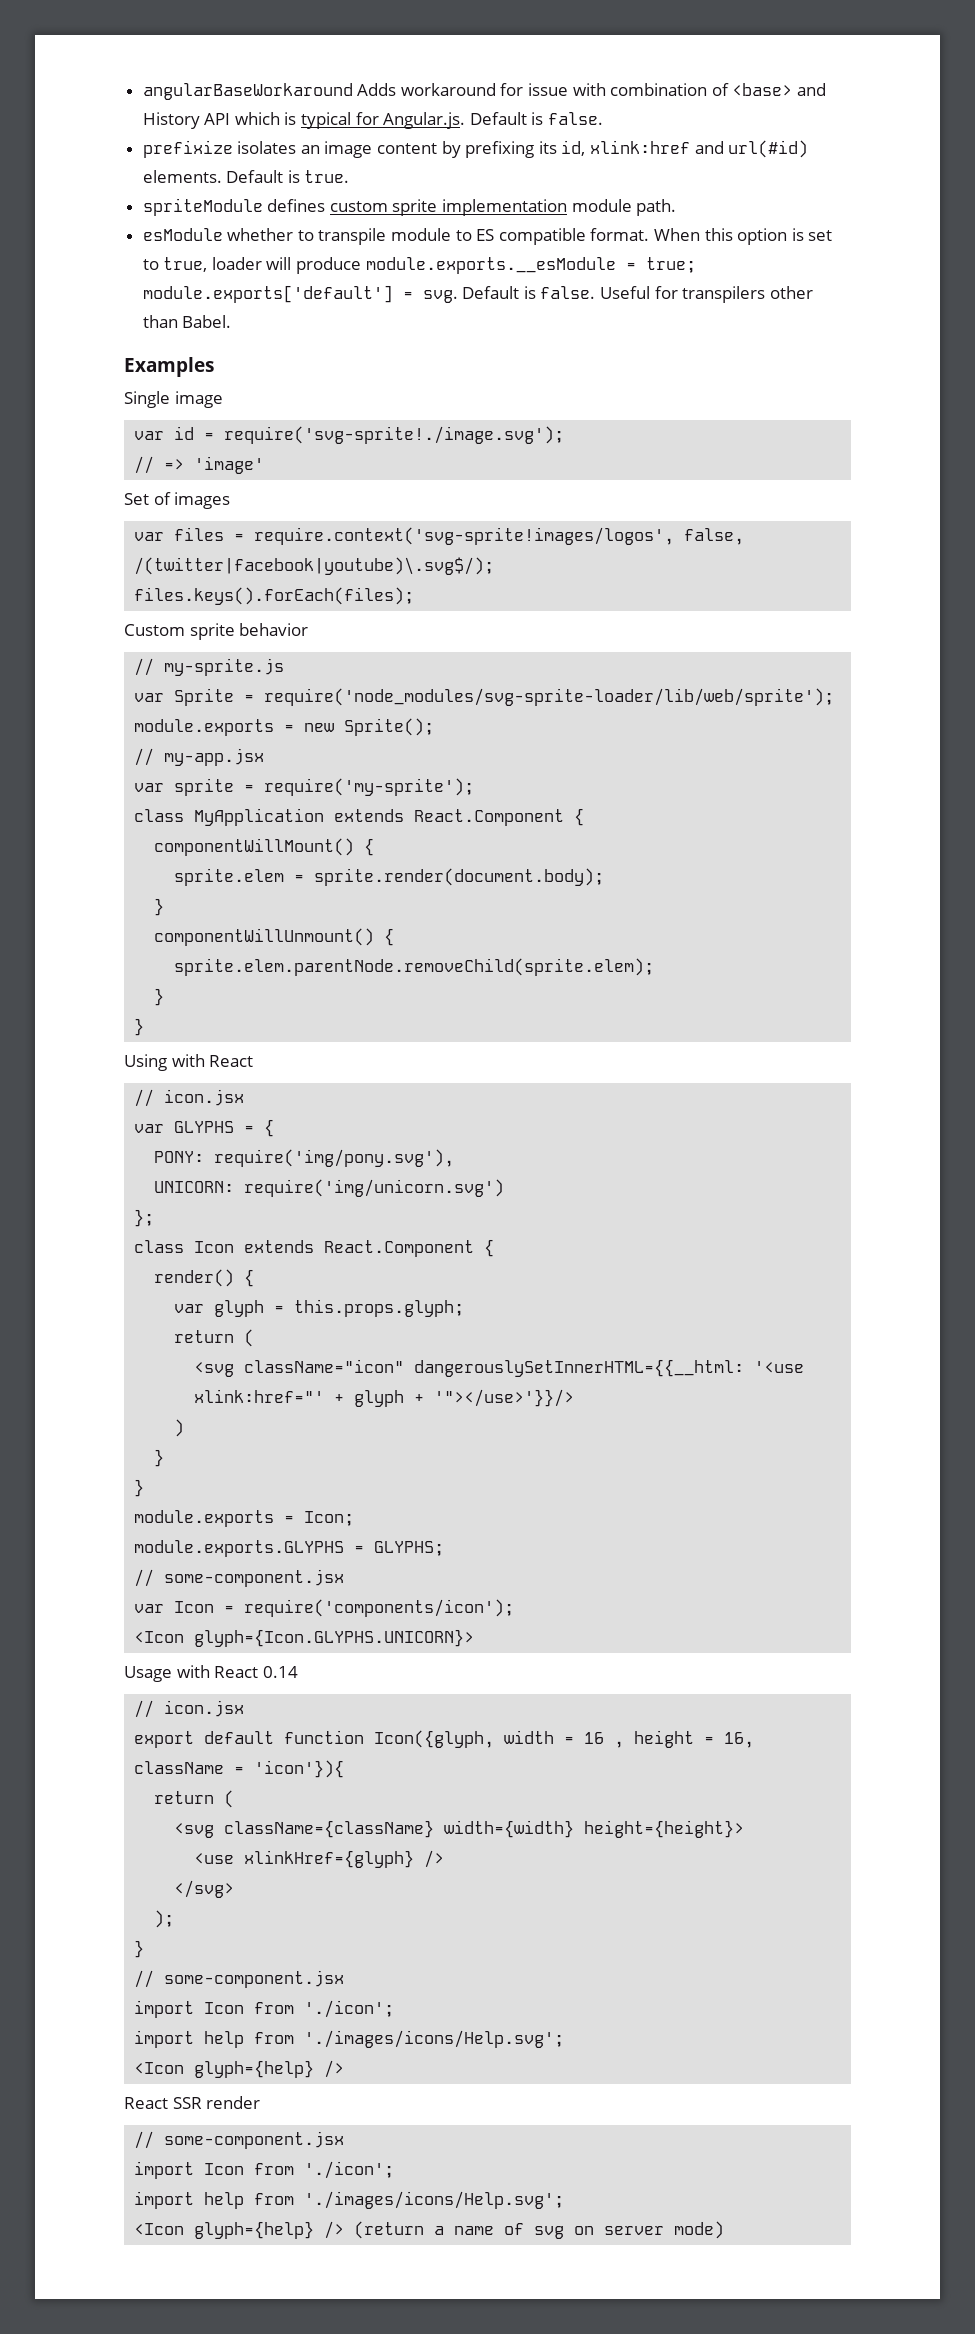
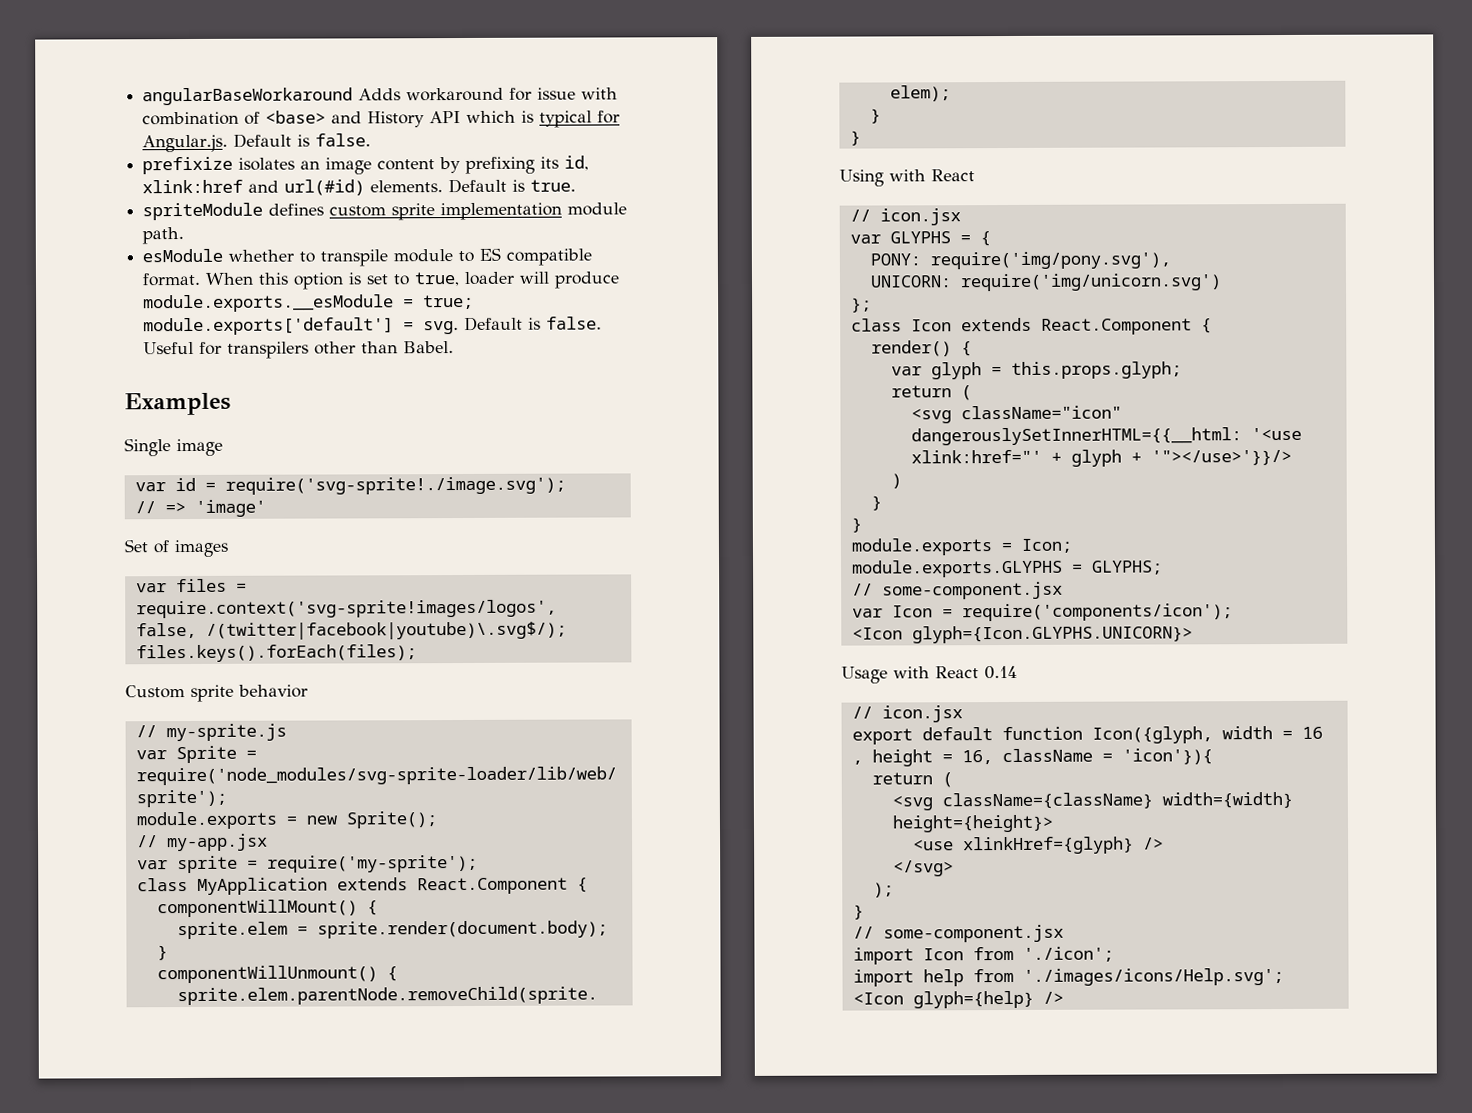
- React SSR render
- // some-component.jsx
- import Icon from './icon';
- import help from './images/icons/Help.svg';
- <Icon glyph={help} /> (return a name of svg on server mode)

